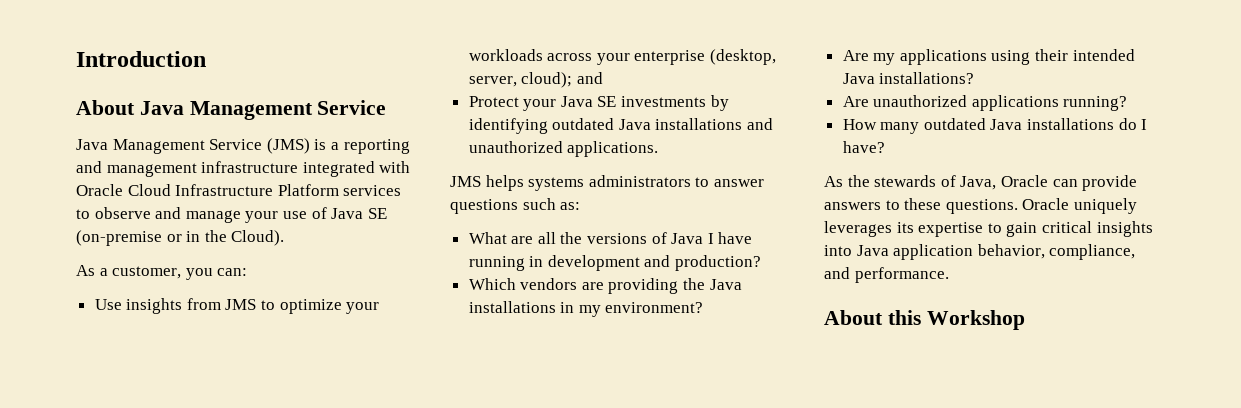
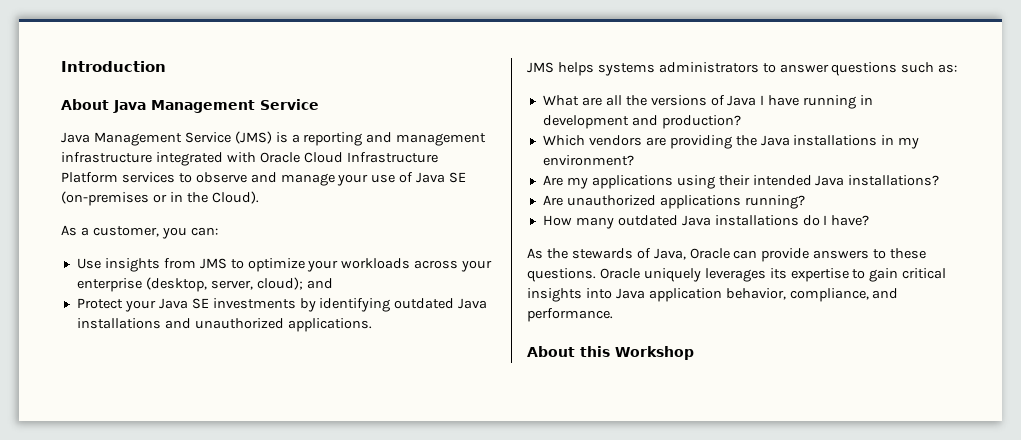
- Java Management Service (JMS) is a reporting and management infrastructure integrated with Oracle Cloud Infrastructure Platform services to observe and manage your use of Java SE (on-premise or in the Cloud).
+ Java Management Service (JMS) is a reporting and management infrastructure integrated with Oracle Cloud Infrastructure Platform services to observe and manage your use of Java SE (on-premises or in the Cloud).

